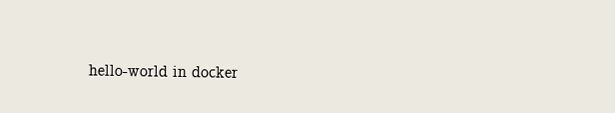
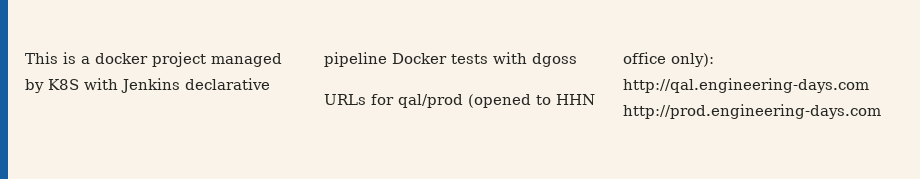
- hello-world in docker
+ This is a docker project managed by K8S with Jenkins declarative pipeline Docker tests with dgoss
+ URLs for qal/prod (opened to HHN office only): http://qal.engineering-days.com http://prod.engineering-days.com

